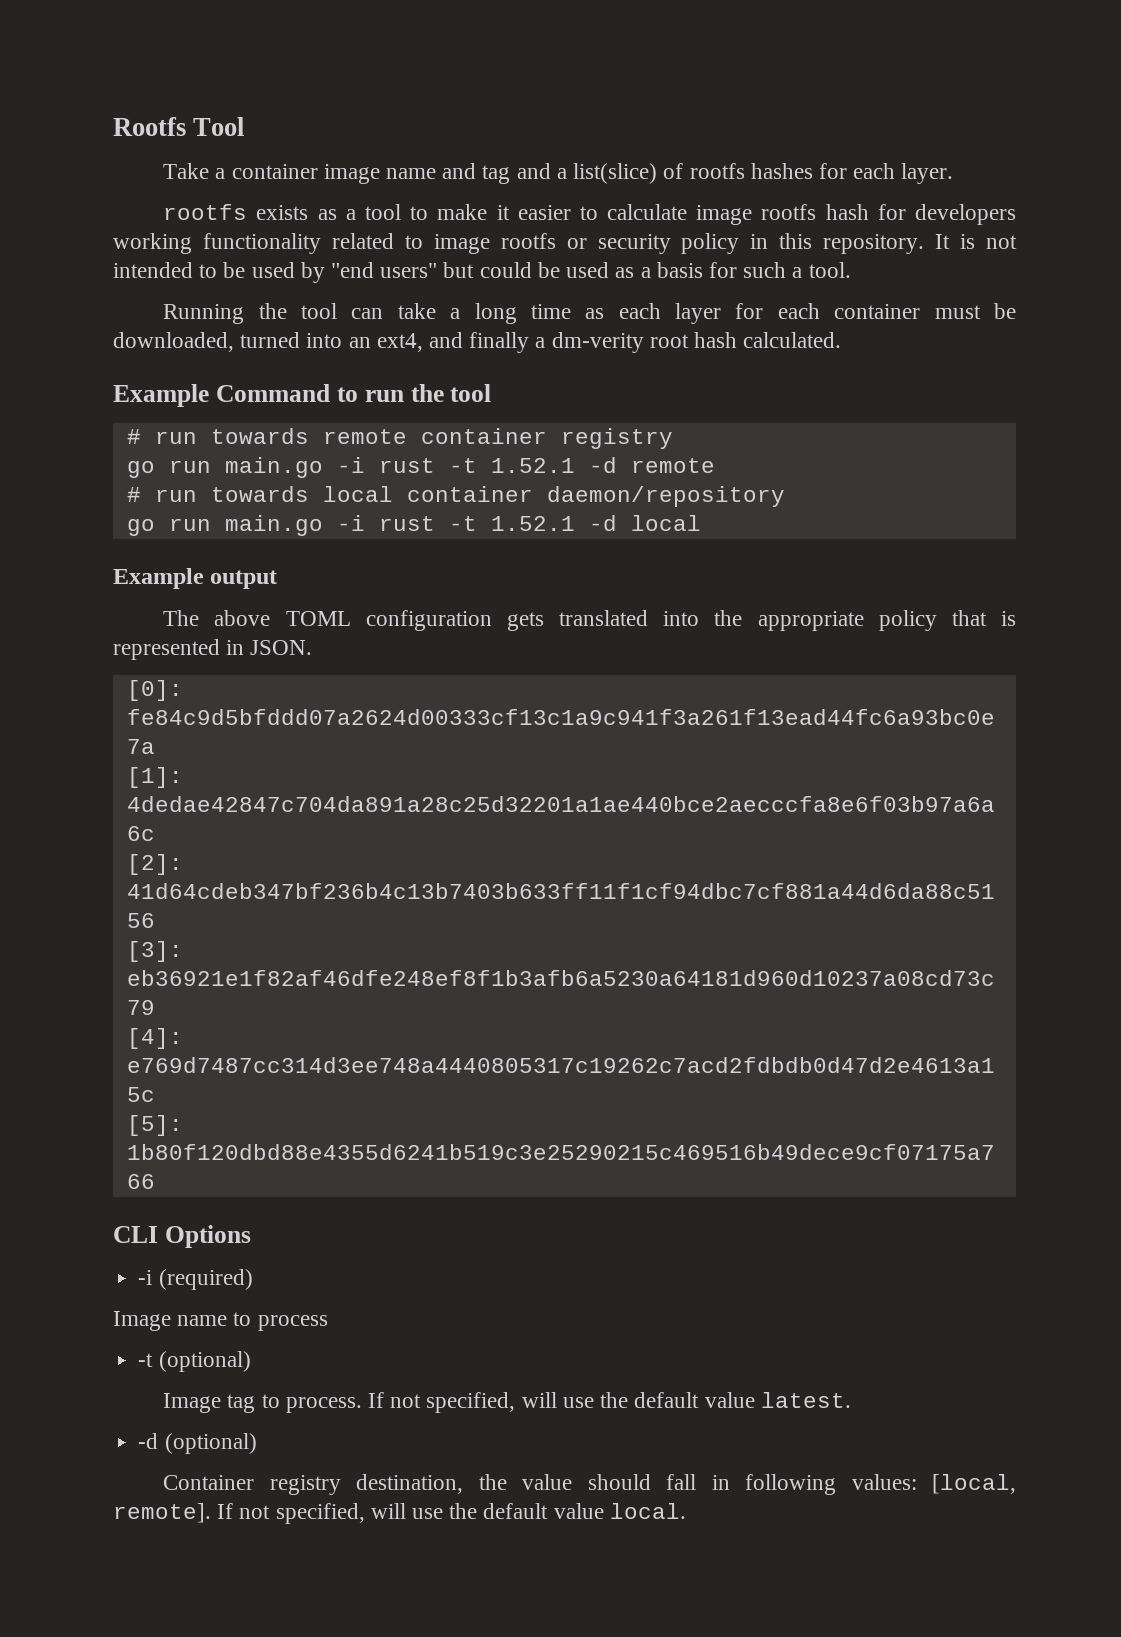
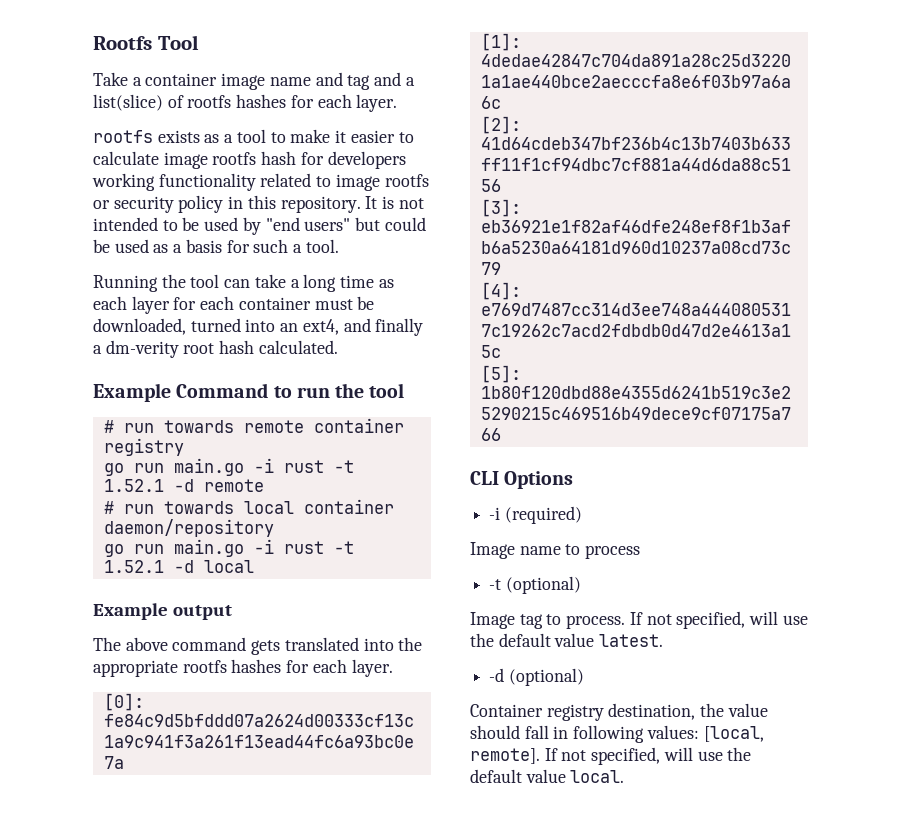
- The above TOML configuration gets translated into the appropriate policy that is represented in JSON.
+ The above command gets translated into the appropriate rootfs hashes for each layer.

